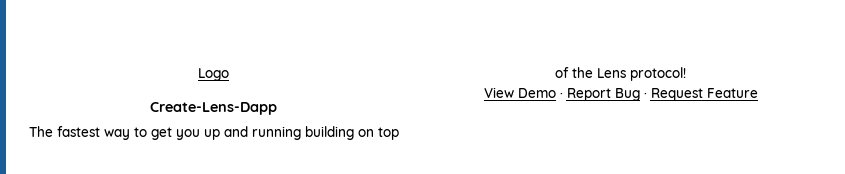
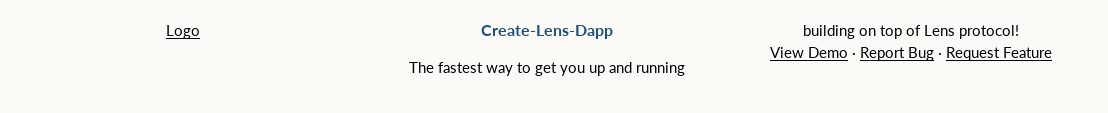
- The fastest way to get you up and running building on top of the Lens protocol!
+ The fastest way to get you up and running building on top of Lens protocol!

